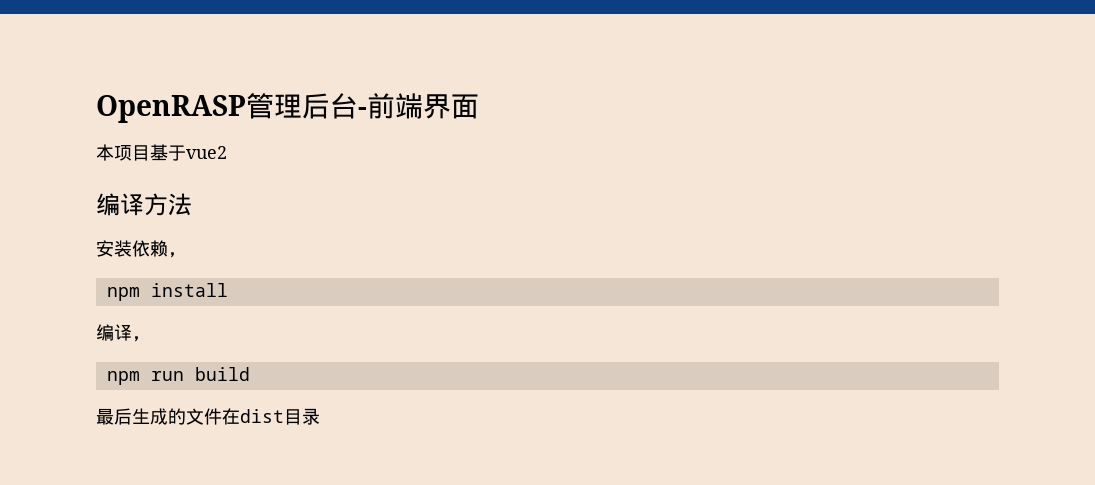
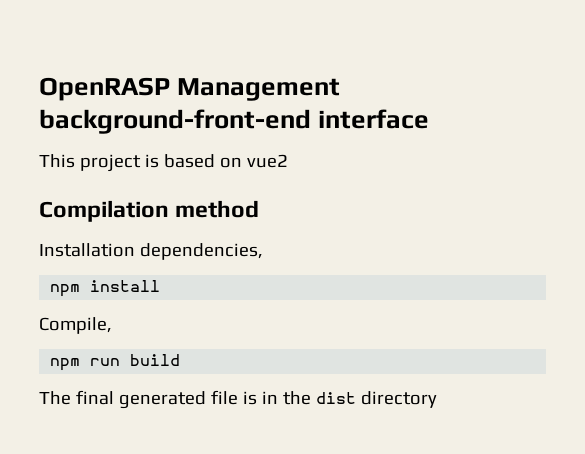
- OpenRASP管理后台-前端界面
- 本项目基于vue2
- 编译方法
- 安装依赖，
+ OpenRASP Management background-front-end interface
+ This project is based on vue2
+ Compilation method
+ Installation dependencies,
- 编译，
+ Compile,
- 最后生成的文件在dist目录
+ The final generated file is in the dist directory

